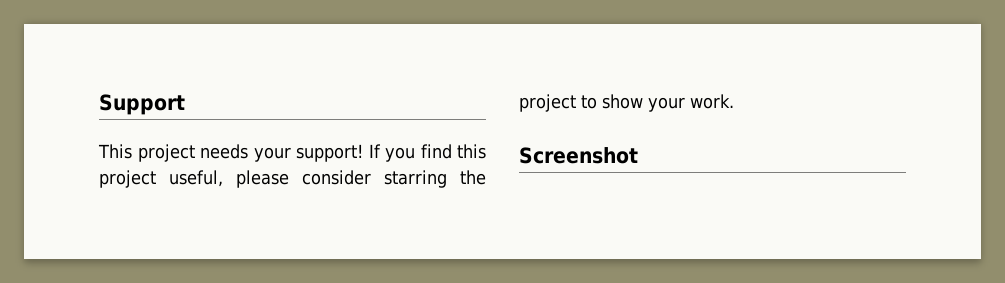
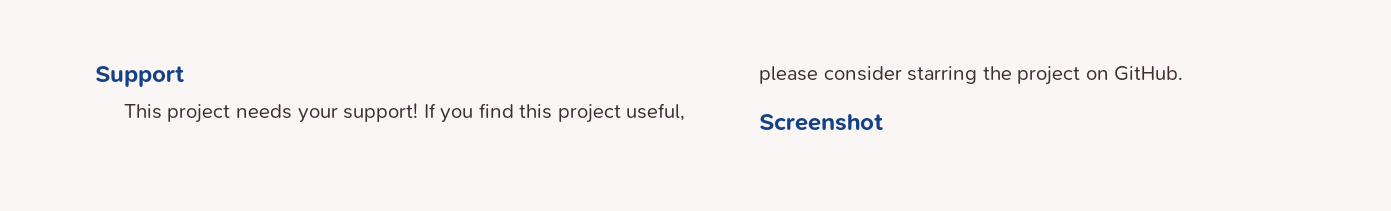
- If you find this project useful, please consider starring the project to show your work.
+ If you find this project useful, please consider starring the project on GitHub.

